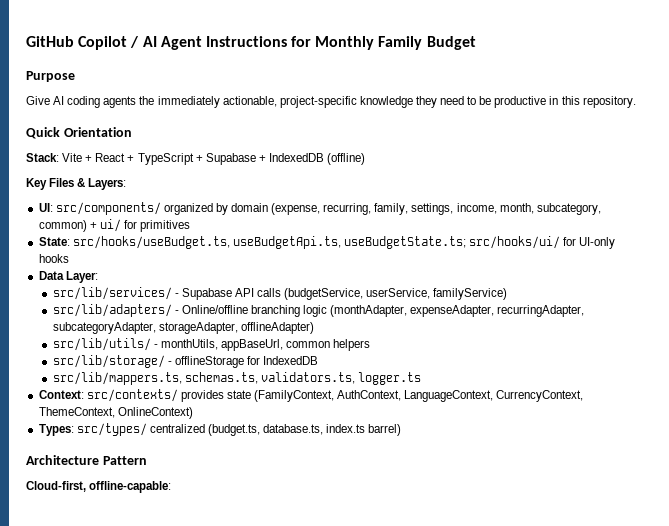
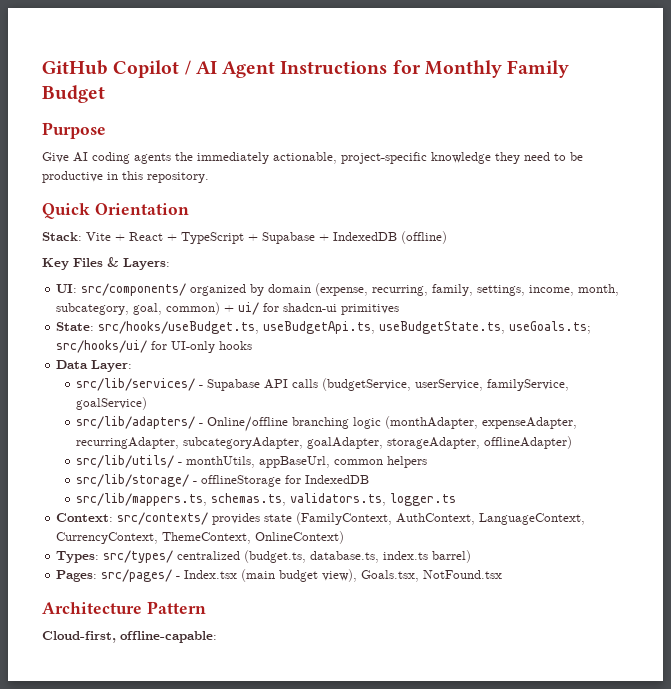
- UI: src/components/ organized by domain (expense, recurring, family, settings, income, month, subcategory, common) + ui/ for primitives
+ UI: src/components/ organized by domain (expense, recurring, family, settings, income, month, subcategory, goal, common) + ui/ for shadcn-ui primitives
- State: src/hooks/useBudget.ts, useBudgetApi.ts, useBudgetState.ts; src/hooks/ui/ for UI-only hooks
+ State: src/hooks/useBudget.ts, useBudgetApi.ts, useBudgetState.ts, useGoals.ts; src/hooks/ui/ for UI-only hooks
- src/lib/services/ - Supabase API calls (budgetService, userService, familyService)
+ src/lib/services/ - Supabase API calls (budgetService, userService, familyService, goalService)
- src/lib/adapters/ - Online/offline branching logic (monthAdapter, expenseAdapter, recurringAdapter, subcategoryAdapter, storageAdapter, offlineAdapter)
+ src/lib/adapters/ - Online/offline branching logic (monthAdapter, expenseAdapter, recurringAdapter, subcategoryAdapter, goalAdapter, storageAdapter, offlineAdapter)
+ Pages: src/pages/ - Index.tsx (main budget view), Goals.tsx, NotFound.tsx

